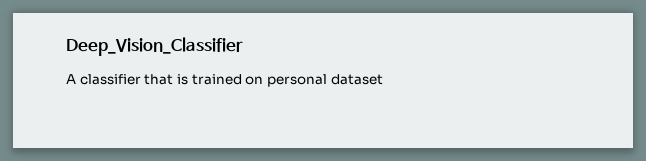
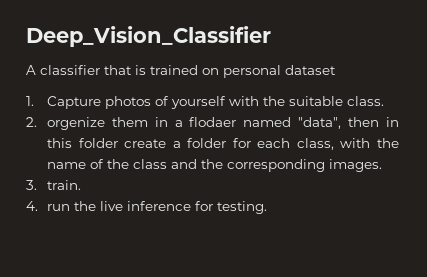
+ 1. Capture photos of yourself with the suitable class.
+ 2. orgenize them in a flodaer named "data", then in this folder create a folder for each class, with the name of the class and the corresponding images.
+ 3. train.
+ 4. run the live inference for testing.

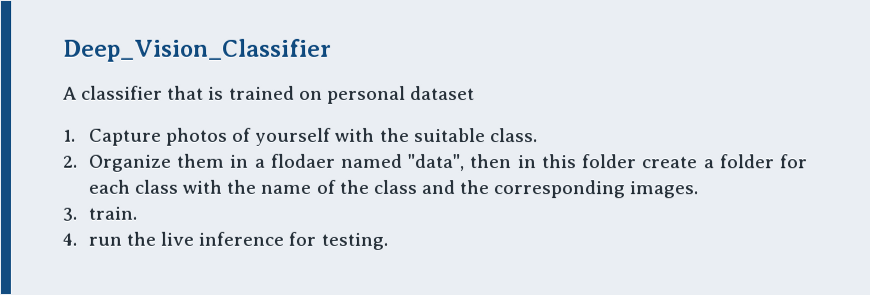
- 2. orgenize them in a flodaer named "data", then in this folder create a folder for each class, with the name of the class and the corresponding images.
+ 2. Organize them in a flodaer named "data", then in this folder create a folder for each class with the name of the class and the corresponding images.

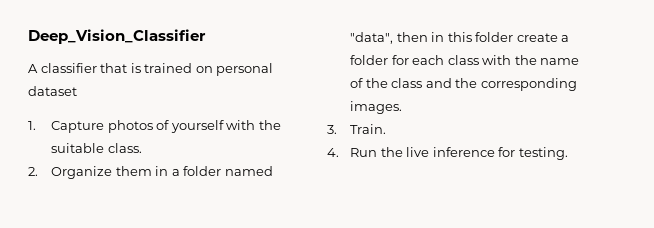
- 2. Organize them in a flodaer named "data", then in this folder create a folder for each class with the name of the class and the corresponding images.
+ 2. Organize them in a folder named "data", then in this folder create a folder for each class with the name of the class and the corresponding images.
- 3. train.
+ 3. Train.
- 4. run the live inference for testing.
+ 4. Run the live inference for testing.

